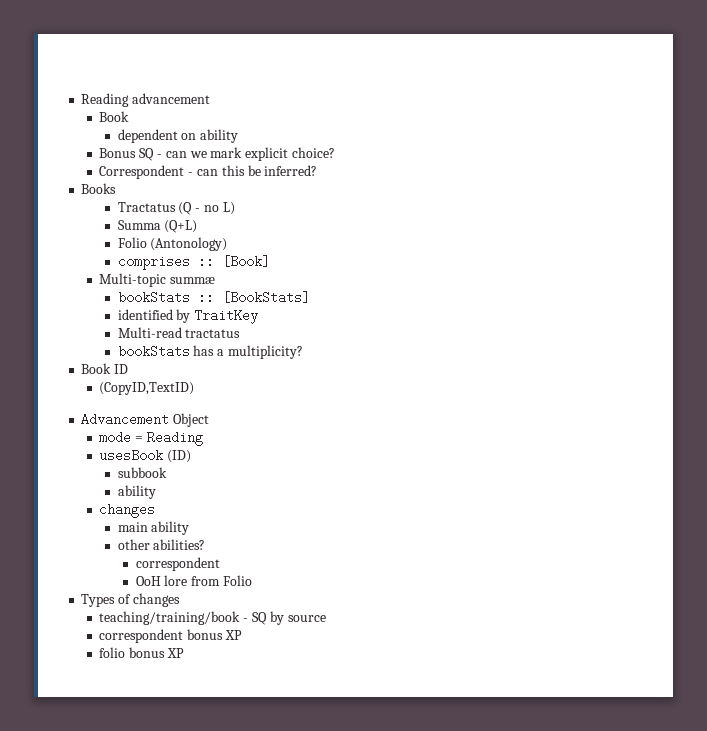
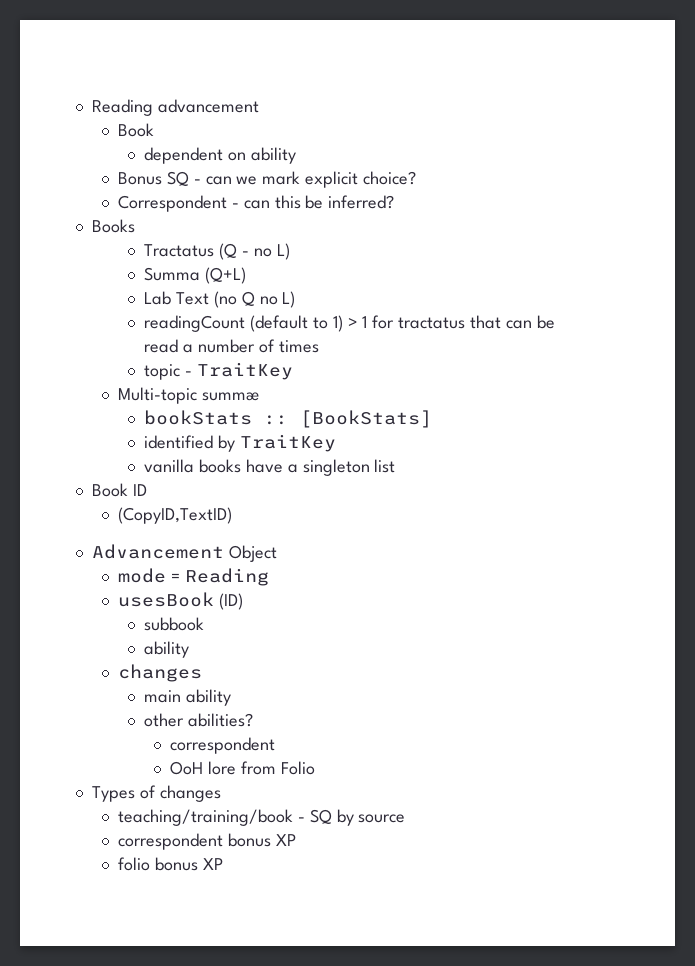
- Folio (Antonology)
- comprises :: [Book]
+ Lab Text (no Q no L)
+ readingCount (default to 1) > 1 for tractatus that can be read a number of times
+ topic - TraitKey
- Multi-read tractatus
- bookStats has a multiplicity?
+ vanilla books have a singleton list

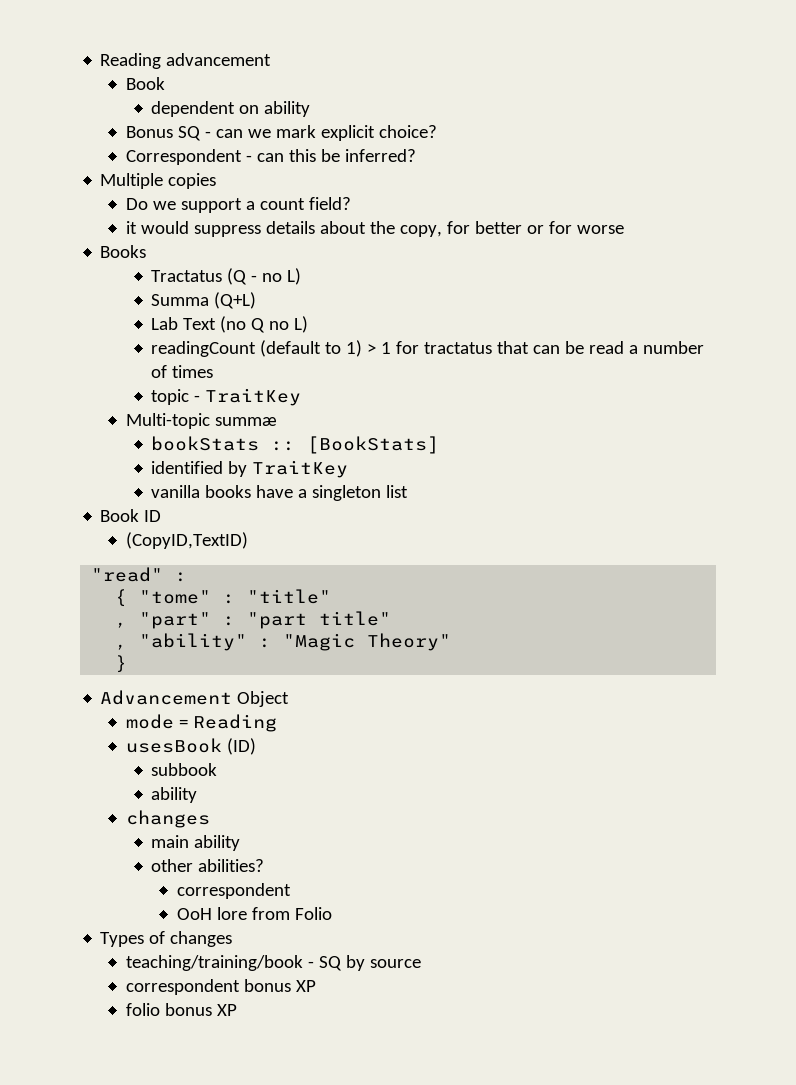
+ Multiple copies
+ Do we support a count field?
+ it would suppress details about the copy, for better or for worse
+ "read" :
+ { "tome" : "title"
+ , "part" : "part title"
+ , "ability" : "Magic Theory"
+ }

